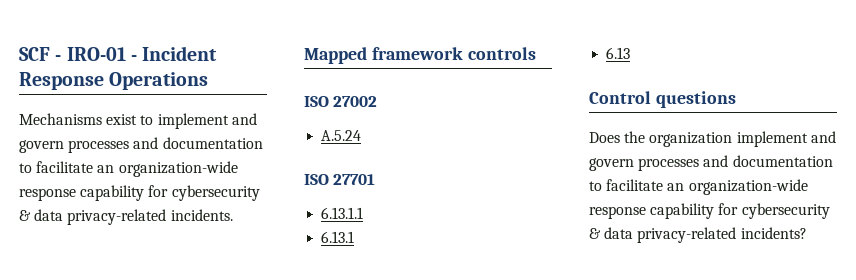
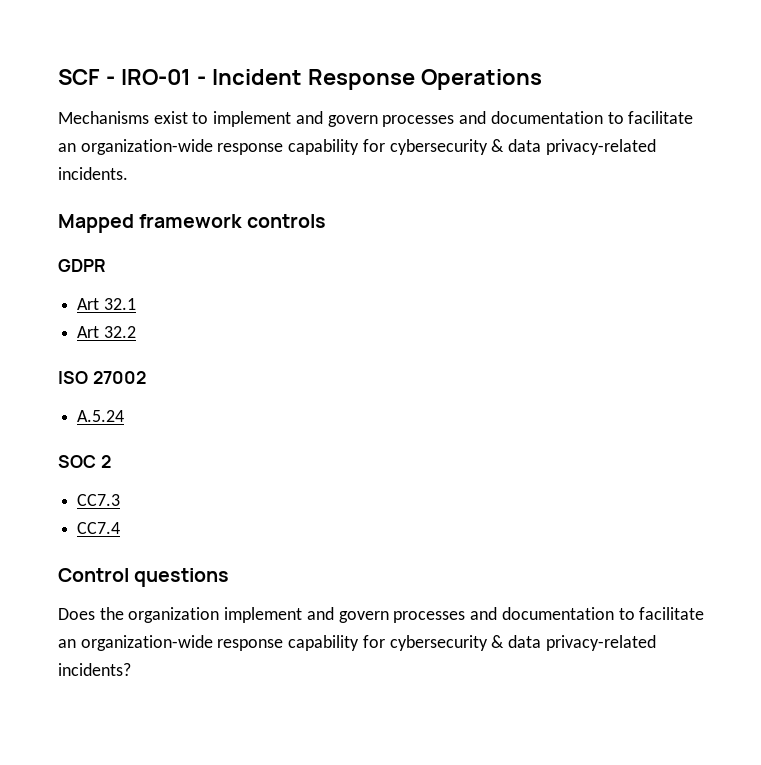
+ GDPR
+ Art 32.1
+ Art 32.2
  ISO 27002
  A.5.24
- ISO 27701
- 6.13.1.1
- 6.13.1
- 6.13
+ SOC 2
+ CC7.3
+ CC7.4

